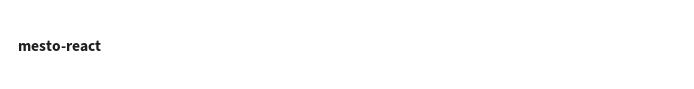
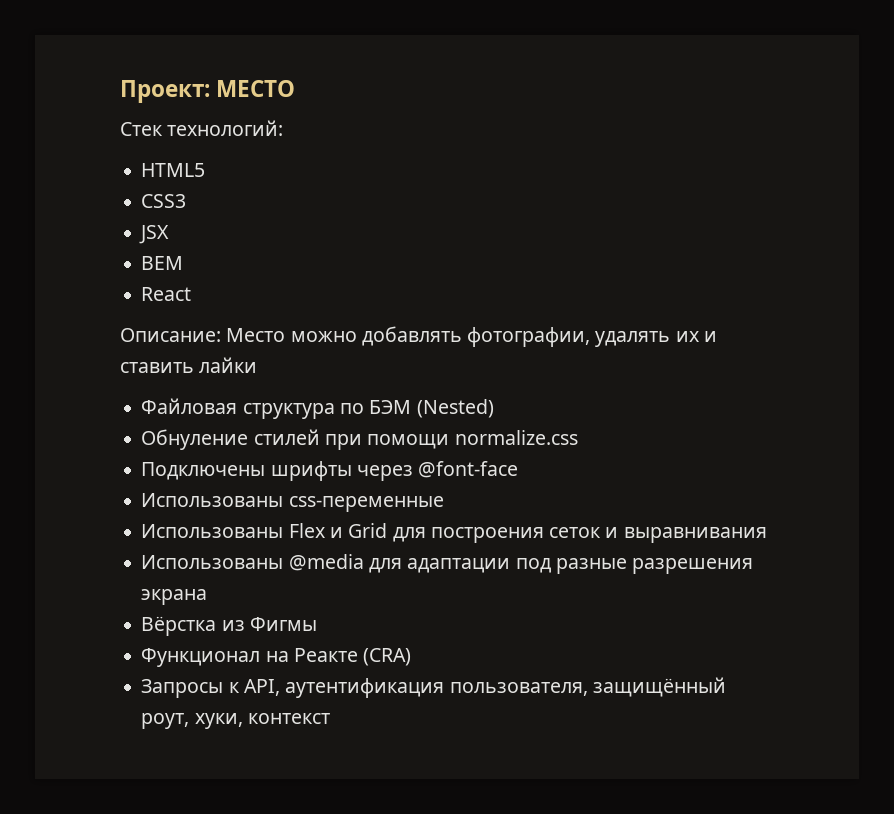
- mesto-react
+ Проект: МЕСТО
+ Стек технологий:
+ HTML5
+ CSS3
+ JSX
+ BEM
+ React
+ Описание: Место можно добавлять фотографии, удалять их и ставить лайки
+ Файловая структура по БЭМ (Nested)
+ Обнуление стилей при помощи normalize.css
+ Подключены шрифты через @font-face
+ Использованы css-переменные
+ Использованы Flex и Grid для построения сеток и выравнивания
+ Использованы @media для адаптации под разные разрешения экрана
+ Вёрстка из Фигмы
+ Функционал на Реакте (CRA)
+ Запросы к API, аутентификация пользователя, защищённый роут, хуки, контекст

